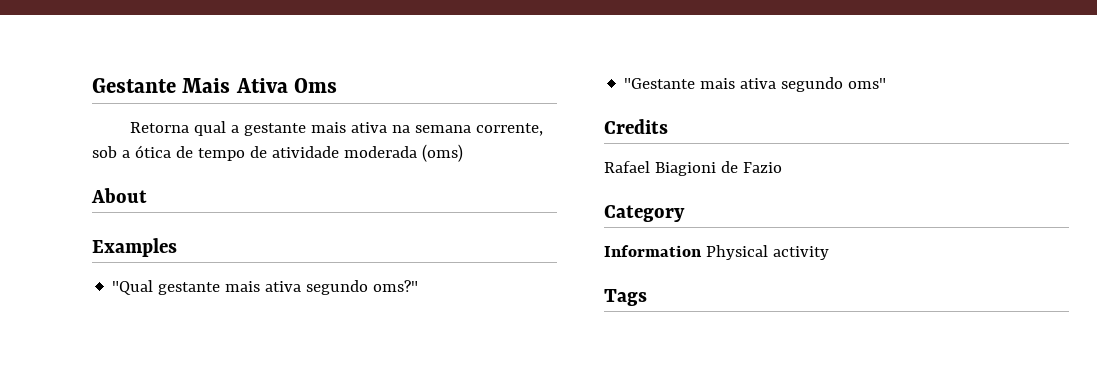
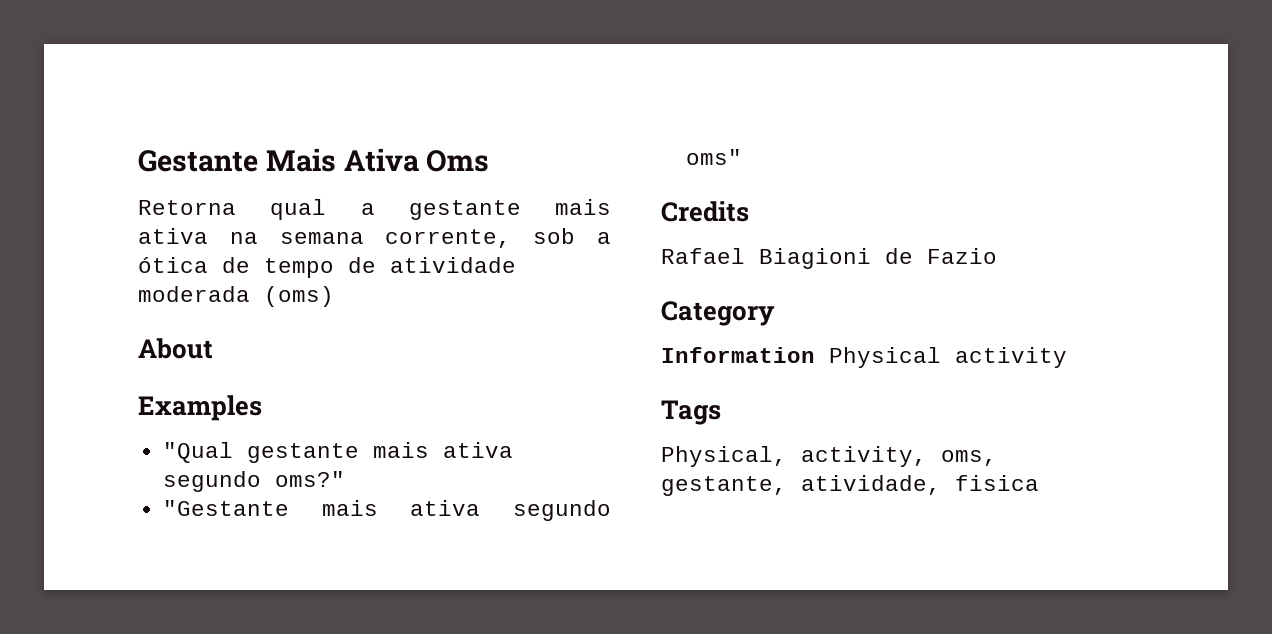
+ Physical, activity, oms, gestante, atividade, fisica

